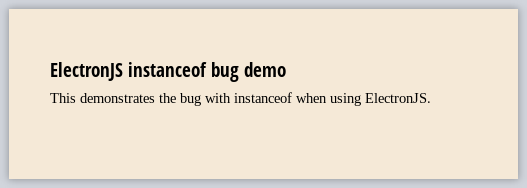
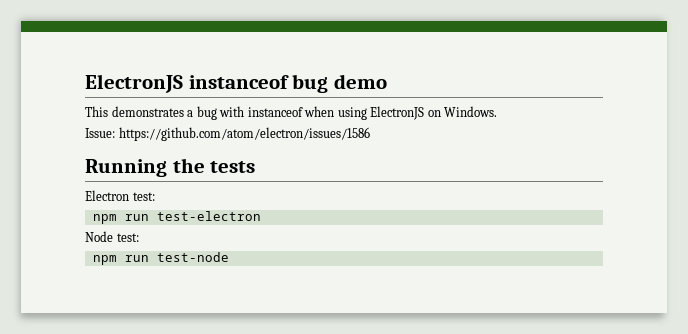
- This demonstrates the bug with instanceof when using ElectronJS.
+ This demonstrates a bug with instanceof when using ElectronJS on Windows.
+ Issue: https://github.com/atom/electron/issues/1586
+ Running the tests
+ Electron test:
+ npm run test-electron
+ Node test:
+ npm run test-node

